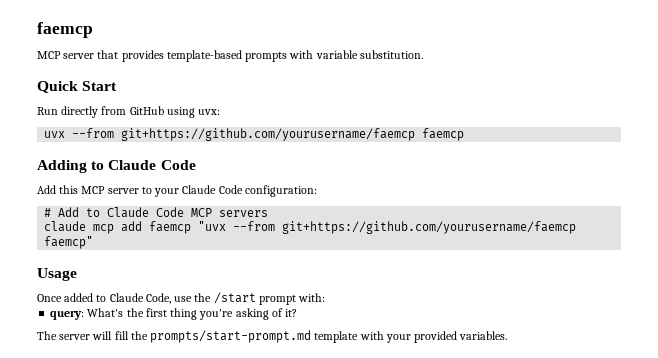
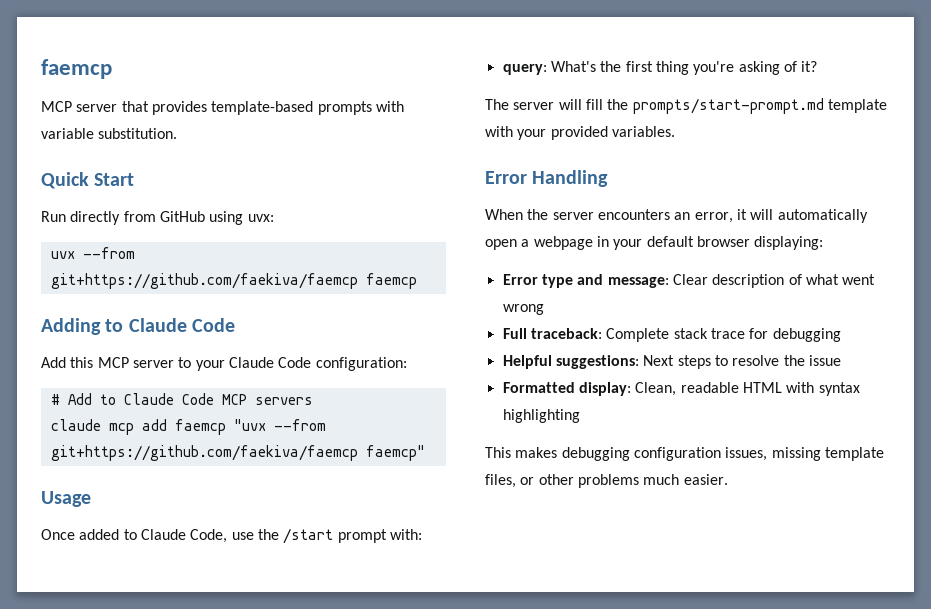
- uvx --from git+https://github.com/yourusername/faemcp faemcp
+ uvx --from git+https://github.com/faekiva/faemcp faemcp
- claude mcp add faemcp "uvx --from git+https://github.com/yourusername/faemcp faemcp"
+ claude mcp add faemcp "uvx --from git+https://github.com/faekiva/faemcp faemcp"
+ Error Handling
+ When the server encounters an error, it will automatically open a webpage in your default browser displaying:
+ Error type and message: Clear description of what went wrong
+ Full traceback: Complete stack trace for debugging
+ Helpful suggestions: Next steps to resolve the issue
+ Formatted display: Clean, readable HTML with syntax highlighting
+ This makes debugging configuration issues, missing template files, or other problems much easier.

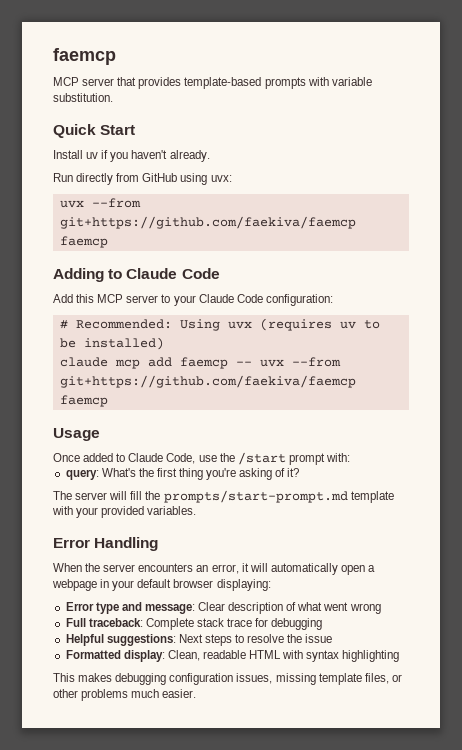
+ Install uv if you haven't already.
- # Add to Claude Code MCP servers
+ # Recommended: Using uvx (requires uv to be installed)
- claude mcp add faemcp "uvx --from git+https://github.com/faekiva/faemcp faemcp"
+ claude mcp add faemcp -- uvx --from git+https://github.com/faekiva/faemcp faemcp

